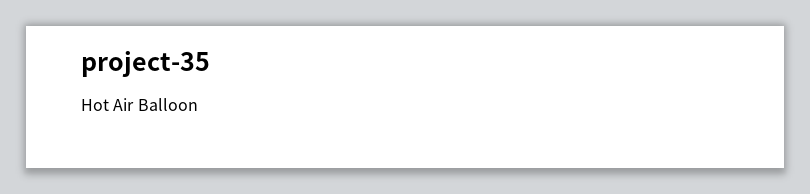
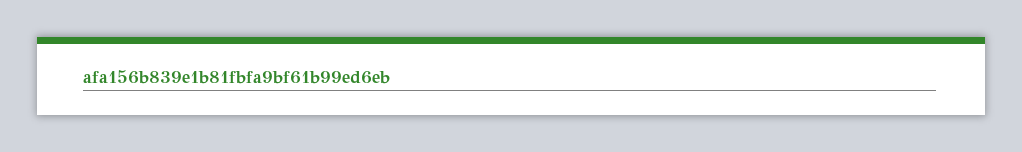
- project-35
- Hot Air Balloon
+ afa156b839e1b81fbfa9bf61b99ed6eb

